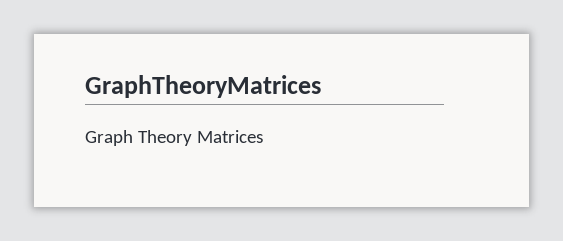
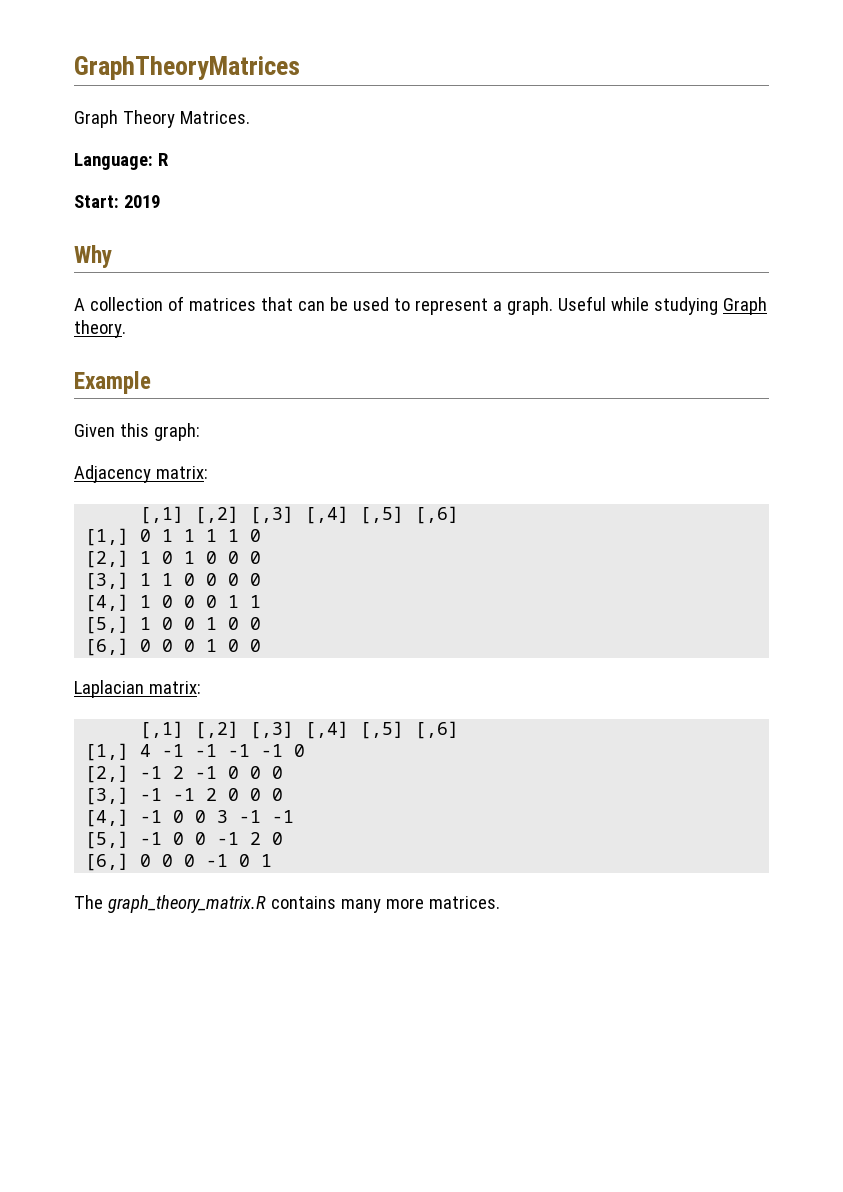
- Graph Theory Matrices
+ Graph Theory Matrices.
+ Language: R
+ Start: 2019
+ Why
+ A collection of matrices that can be used to represent a graph. Useful while studying Graph theory.
+ Example
+ Given this graph:
+ Adjacency matrix:
+ [,1] [,2] [,3] [,4] [,5] [,6]
+ [1,] 0 1 1 1 1 0
+ [2,] 1 0 1 0 0 0
+ [3,] 1 1 0 0 0 0
+ [4,] 1 0 0 0 1 1
+ [5,] 1 0 0 1 0 0
+ [6,] 0 0 0 1 0 0
+ Laplacian matrix:
+ [,1] [,2] [,3] [,4] [,5] [,6]
+ [1,] 4 -1 -1 -1 -1 0
+ [2,] -1 2 -1 0 0 0
+ [3,] -1 -1 2 0 0 0
+ [4,] -1 0 0 3 -1 -1
+ [5,] -1 0 0 -1 2 0
+ [6,] 0 0 0 -1 0 1
+ The graph_theory_matrix.R contains many more matrices.

